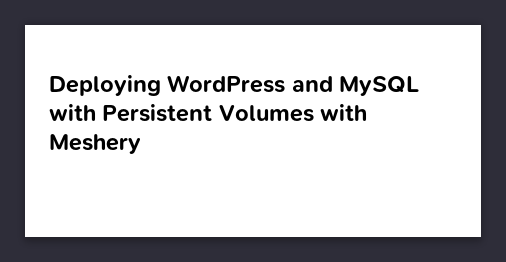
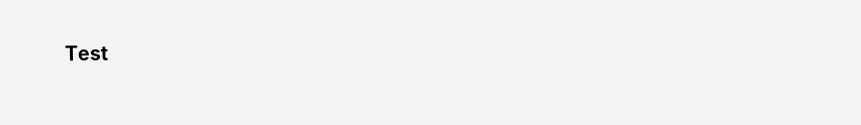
- Deploying WordPress and MySQL with Persistent Volumes with Meshery
+ Test

